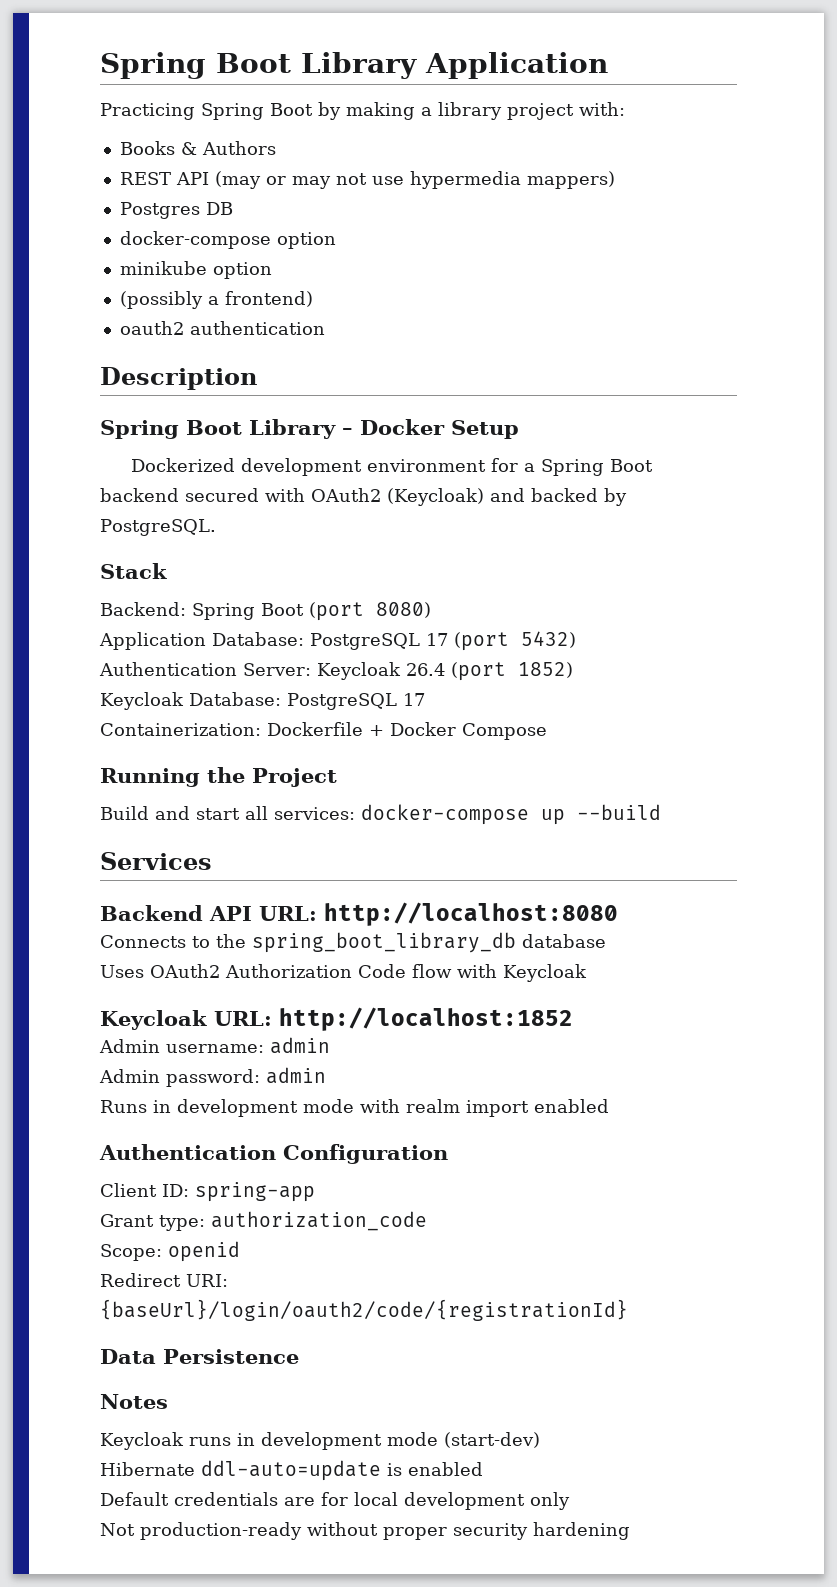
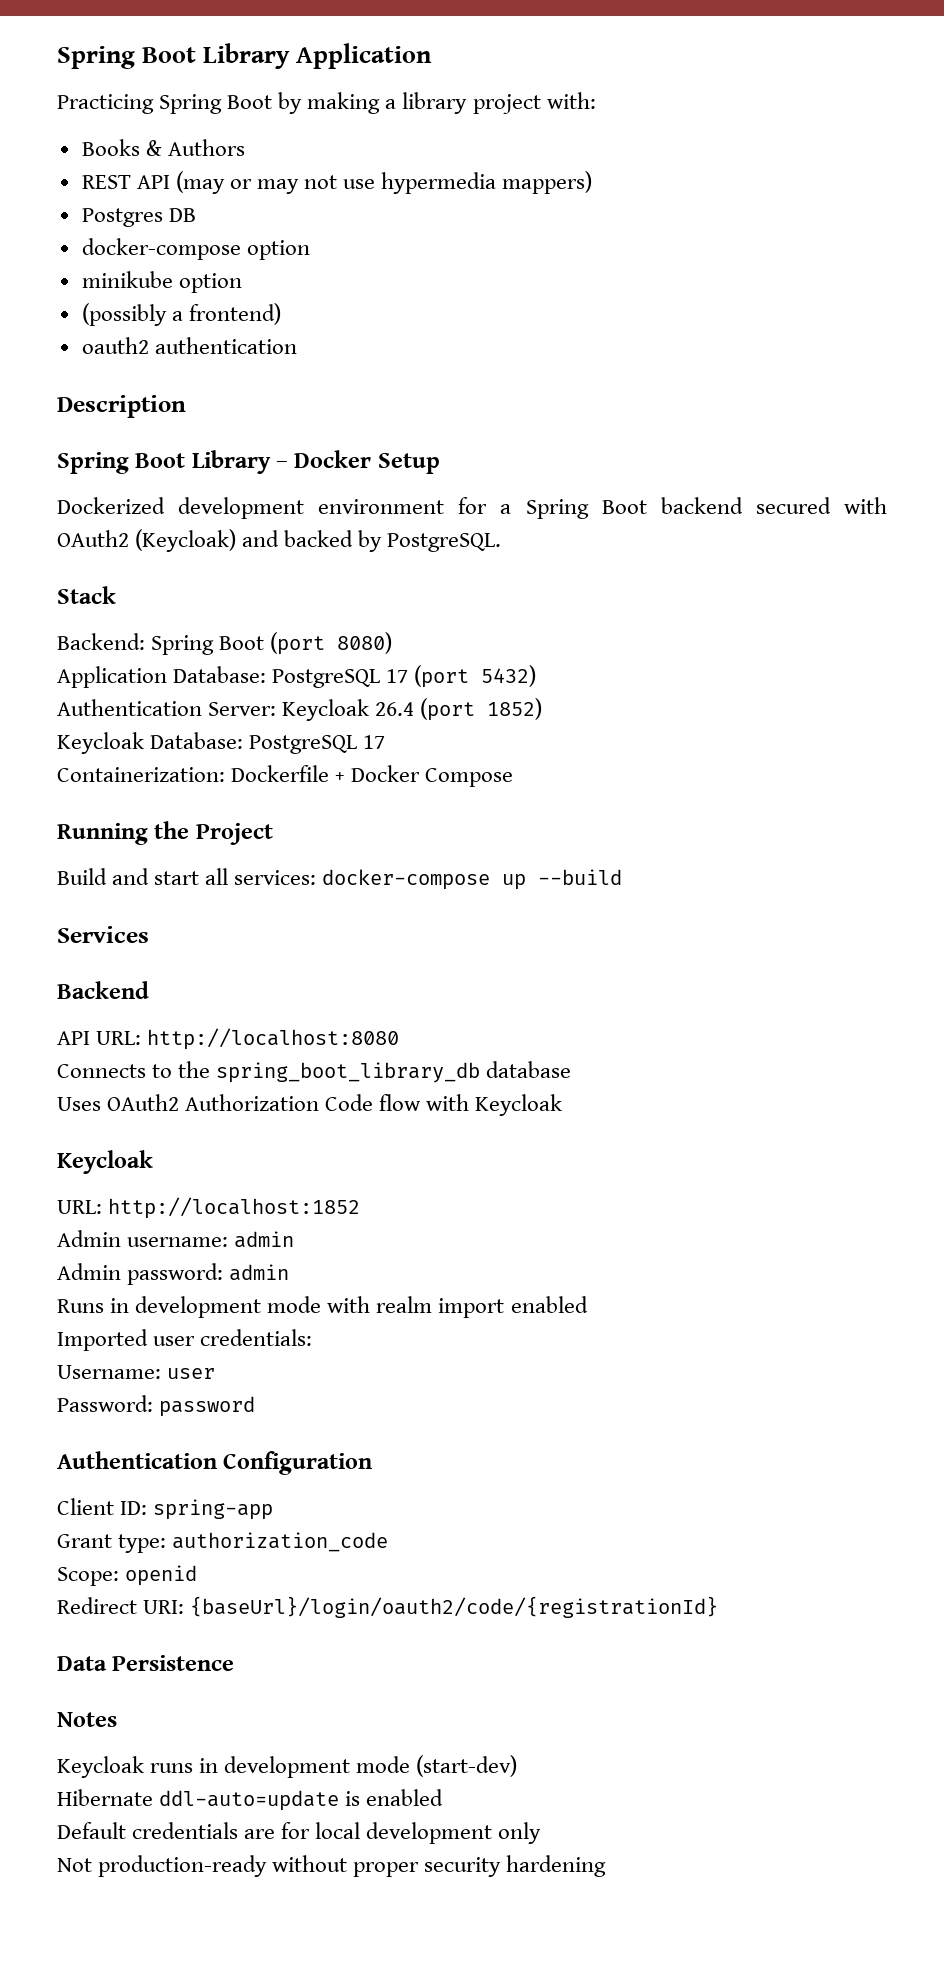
- Backend API URL: http://localhost:8080
+ Backend
+ API URL: http://localhost:8080
  Uses OAuth2 Authorization Code flow with Keycloak
- Keycloak URL: http://localhost:1852
+ Keycloak
+ URL: http://localhost:1852
+ Imported user credentials:
+ Username: user
+ Password: password

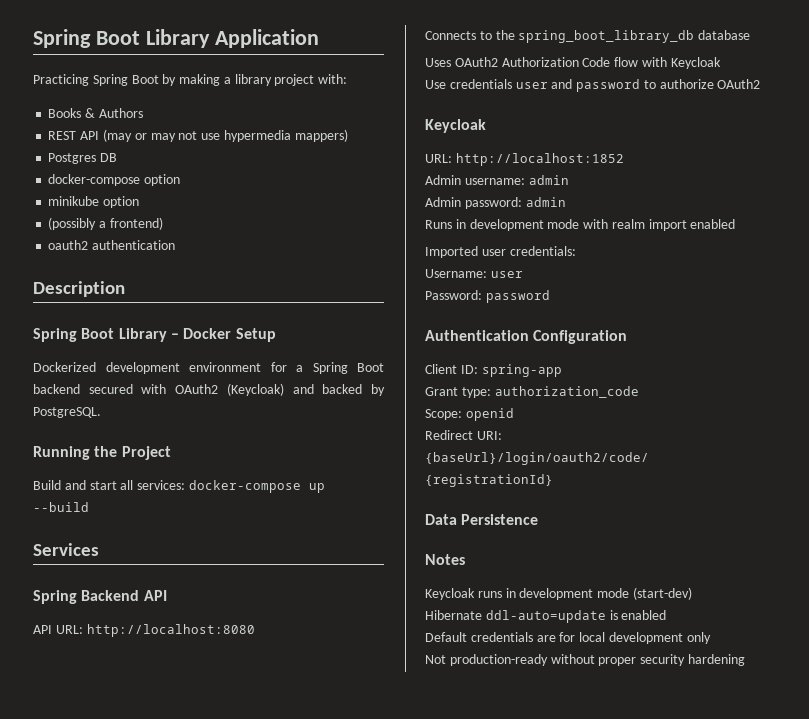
- Stack
- Backend: Spring Boot (port 8080)
- Application Database: PostgreSQL 17 (port 5432)
- Authentication Server: Keycloak 26.4 (port 1852)
- Keycloak Database: PostgreSQL 17
- Containerization: Dockerfile + Docker Compose
- Backend
+ Spring Backend API
+ Use credentials user and password to authorize OAuth2

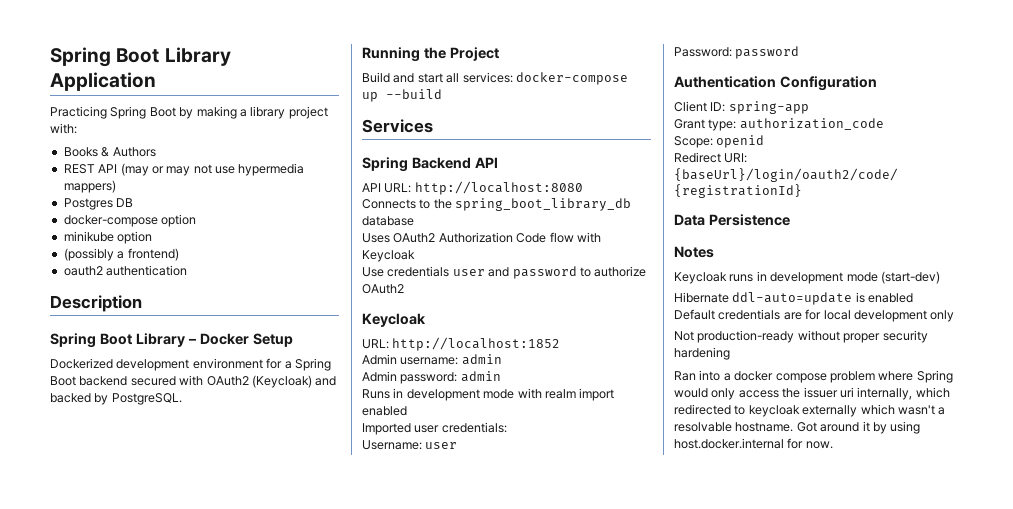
+ Ran into a docker compose problem where Spring would only access the issuer uri internally, which redirected to keycloak externally which wasn't a resolvable hostname. Got around it by using host.docker.internal for now.

